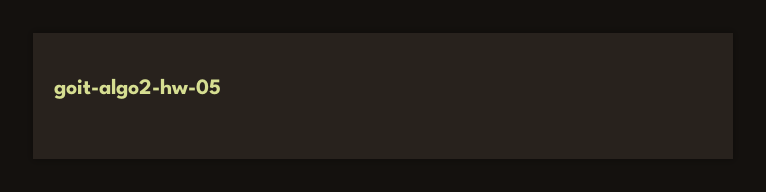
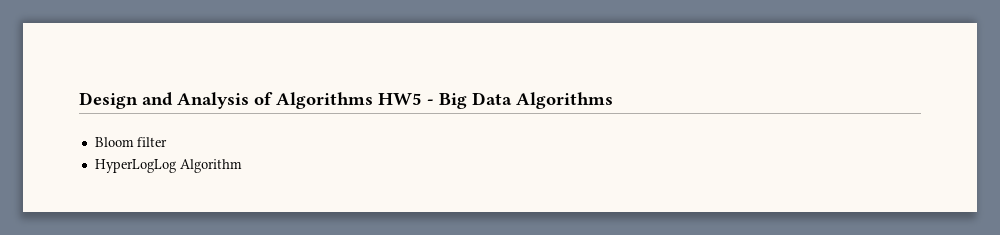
- goit-algo2-hw-05
+ Design and Analysis of Algorithms HW5 - Big Data Algorithms
+ Bloom filter
+ HyperLogLog Algorithm

